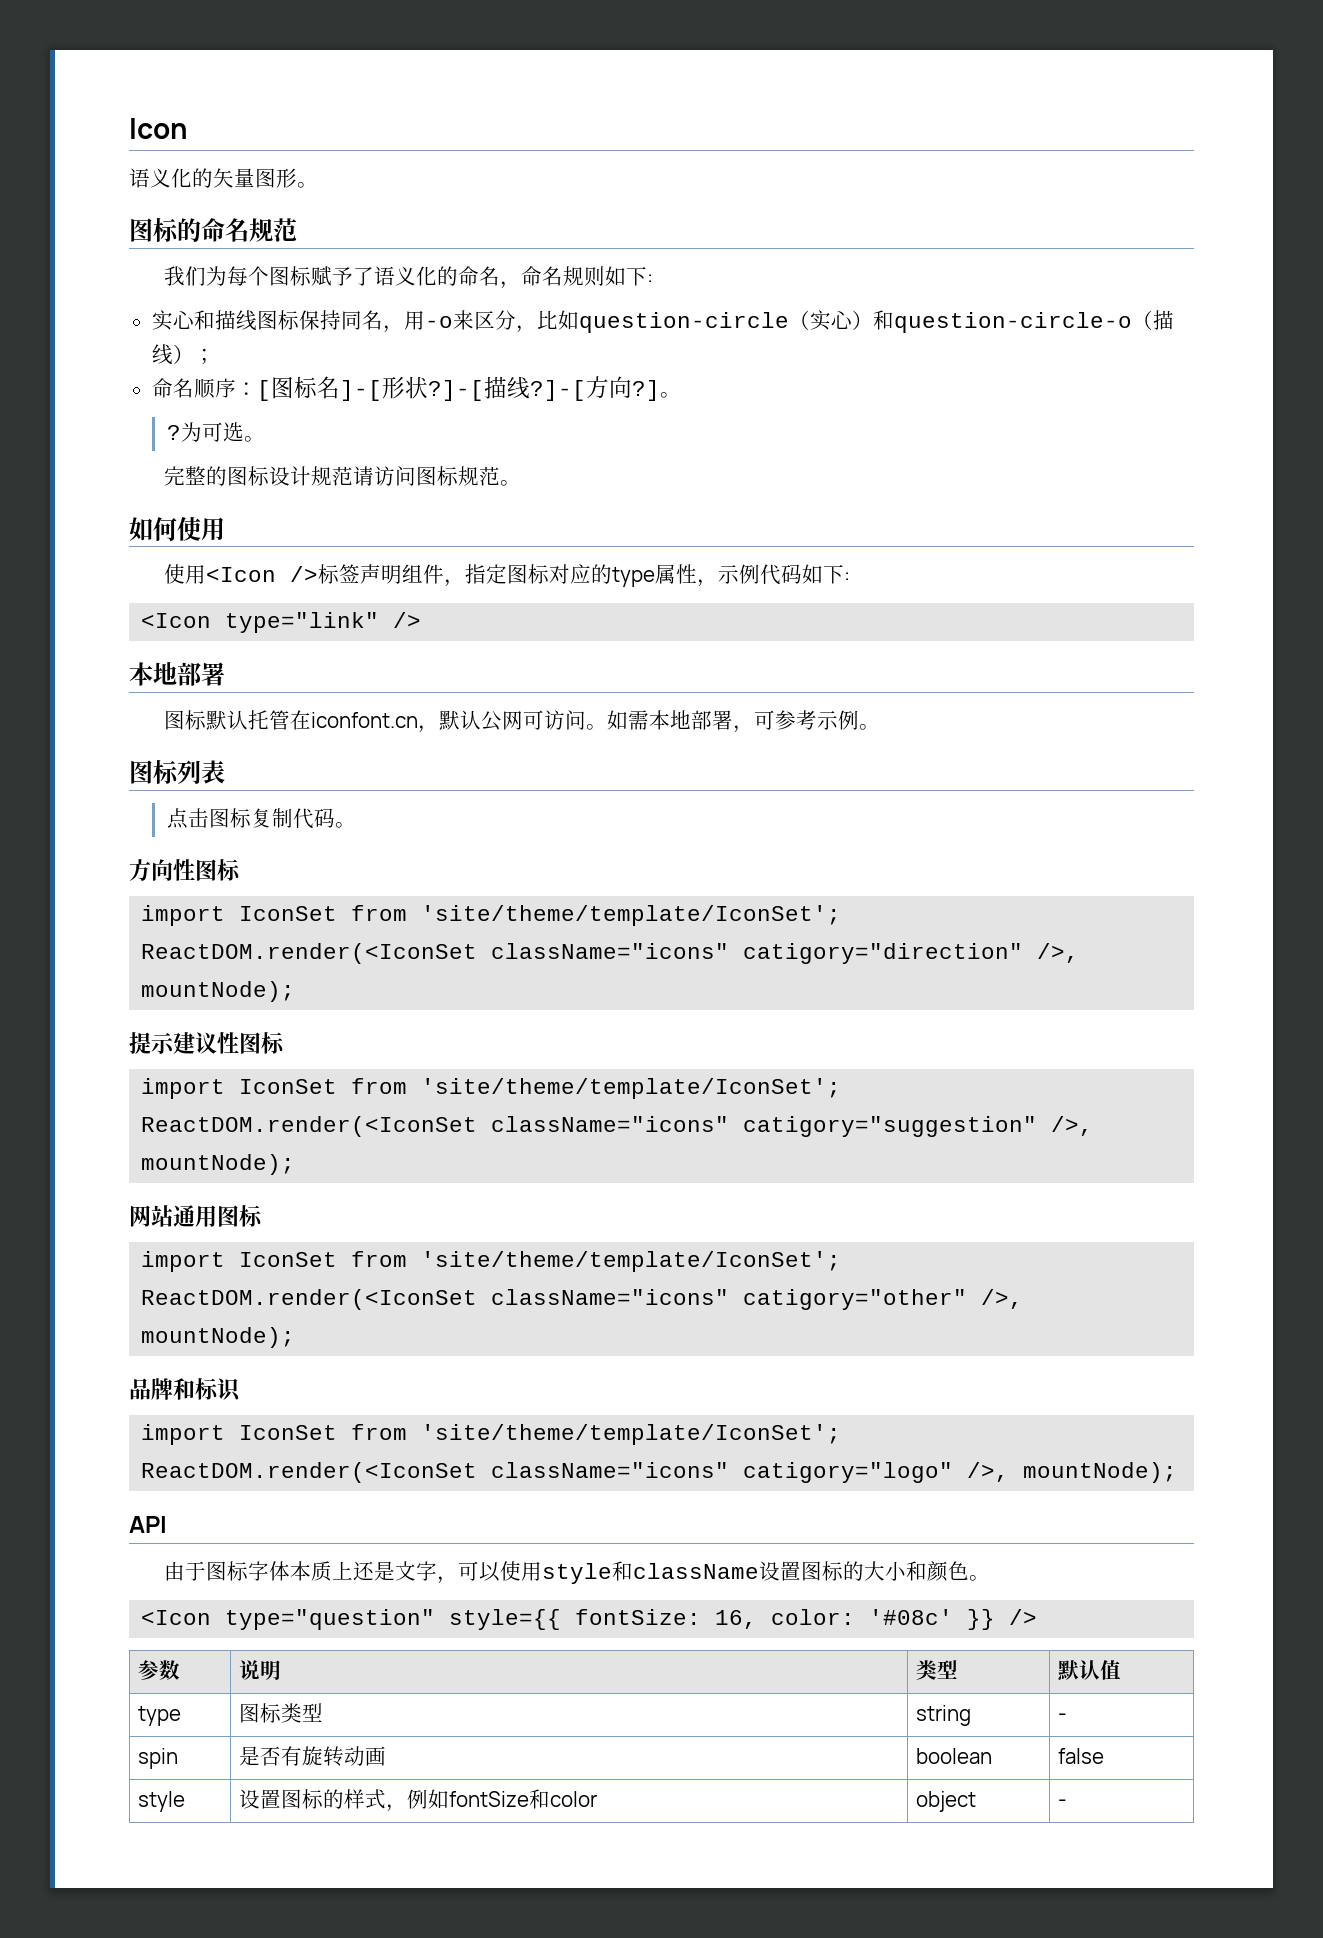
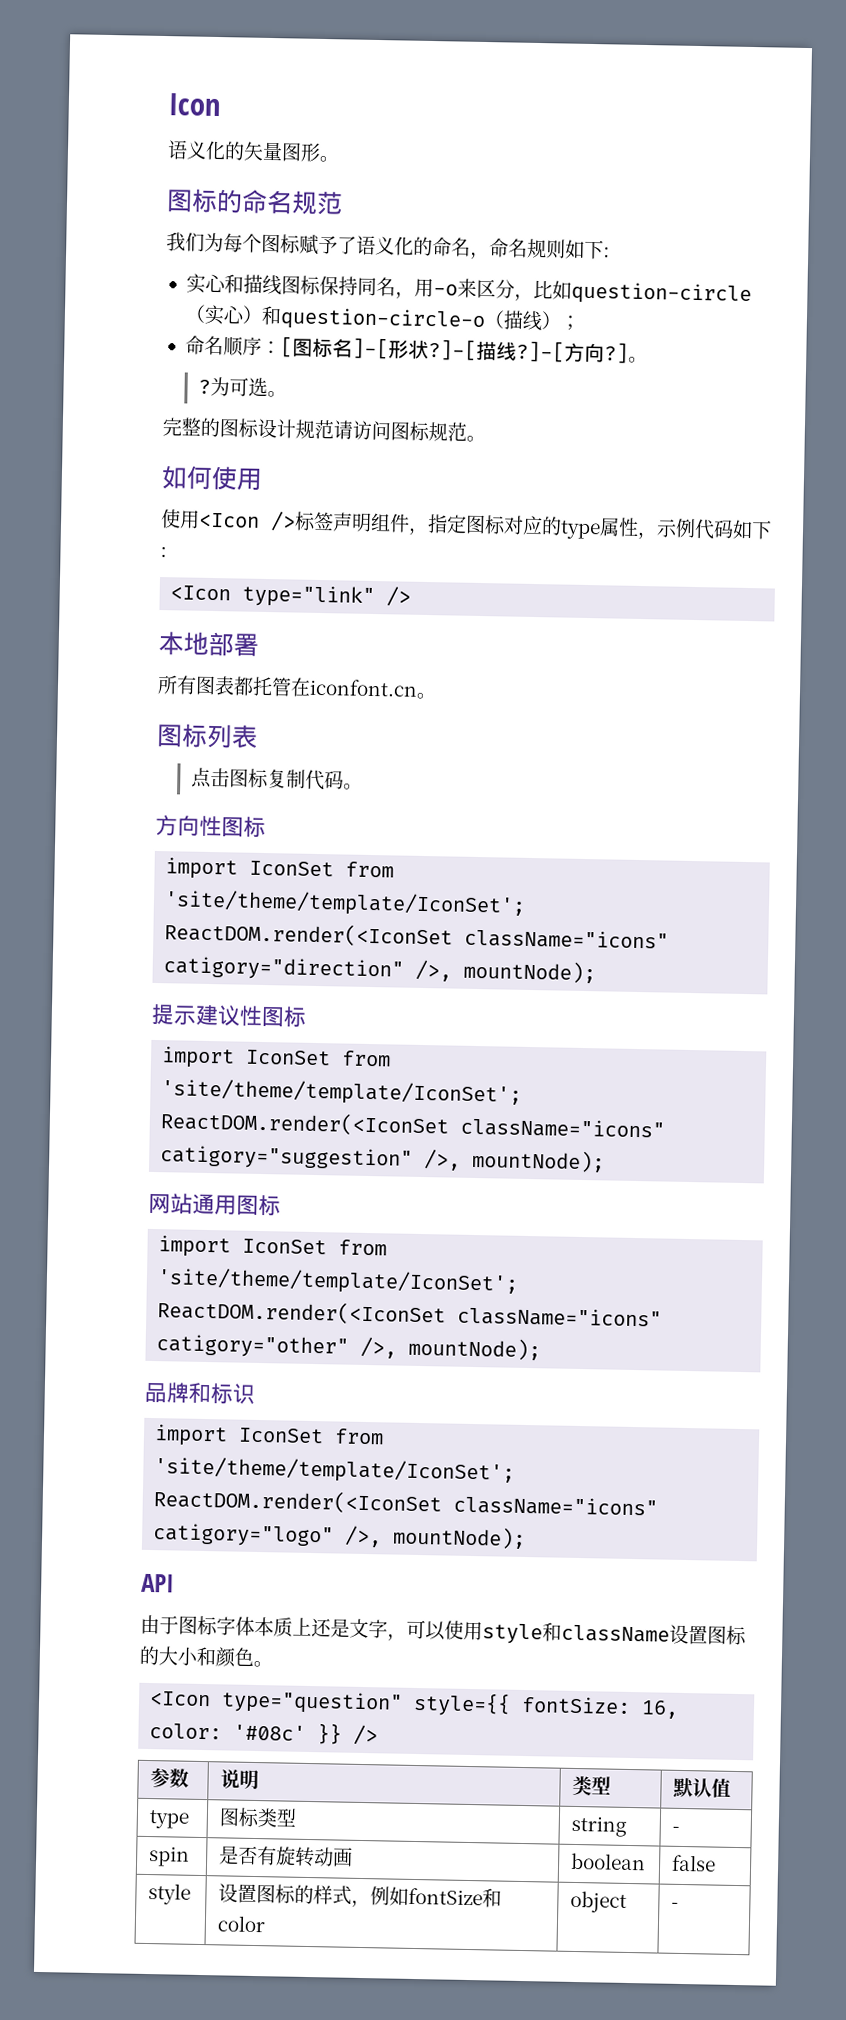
- 图标默认托管在iconfont.cn，默认公网可访问。如需本地部署，可参考示例。
+ 所有图表都托管在iconfont.cn。

